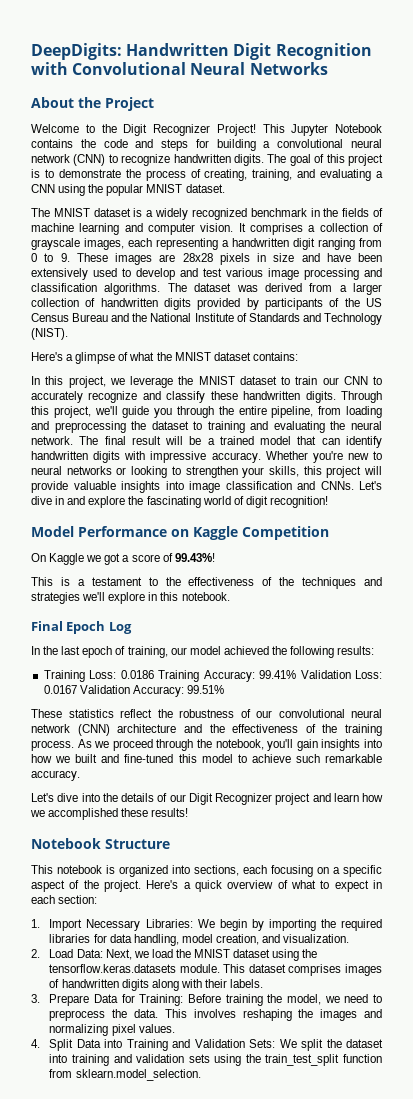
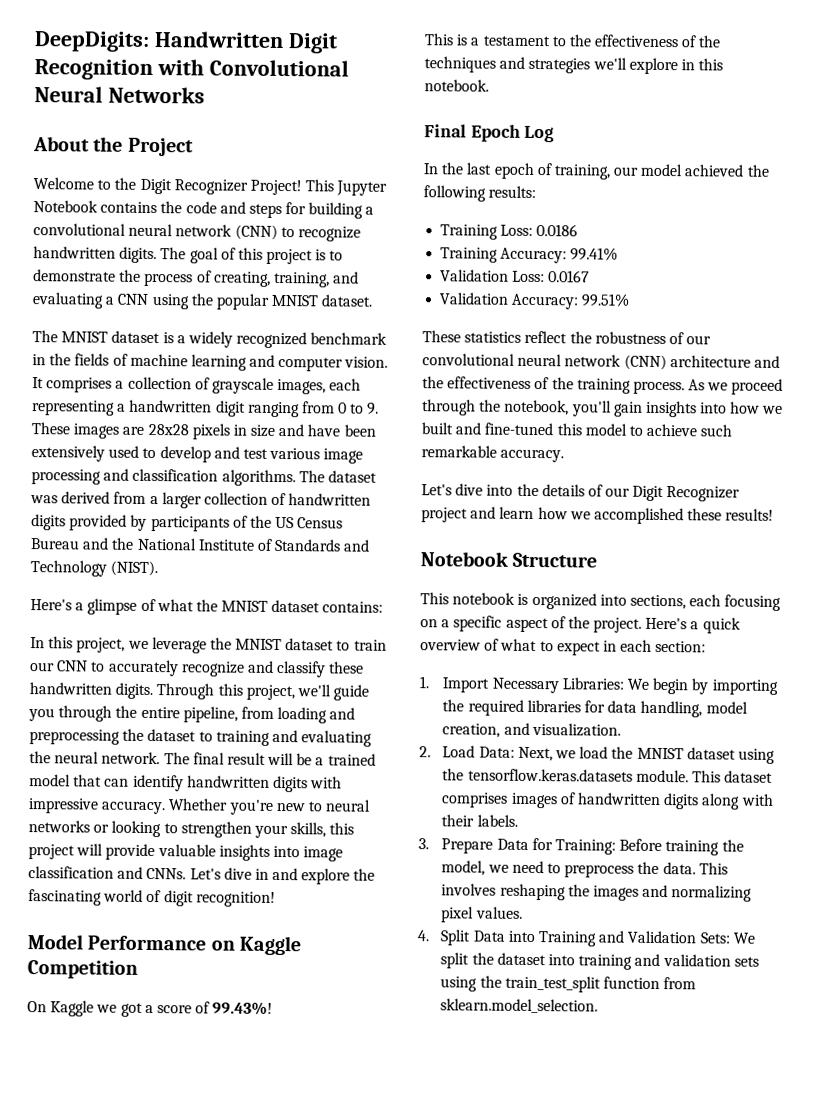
- Training Loss: 0.0186 Training Accuracy: 99.41% Validation Loss: 0.0167 Validation Accuracy: 99.51%
+ Training Loss: 0.0186
+ Training Accuracy: 99.41%
+ Validation Loss: 0.0167
+ Validation Accuracy: 99.51%

